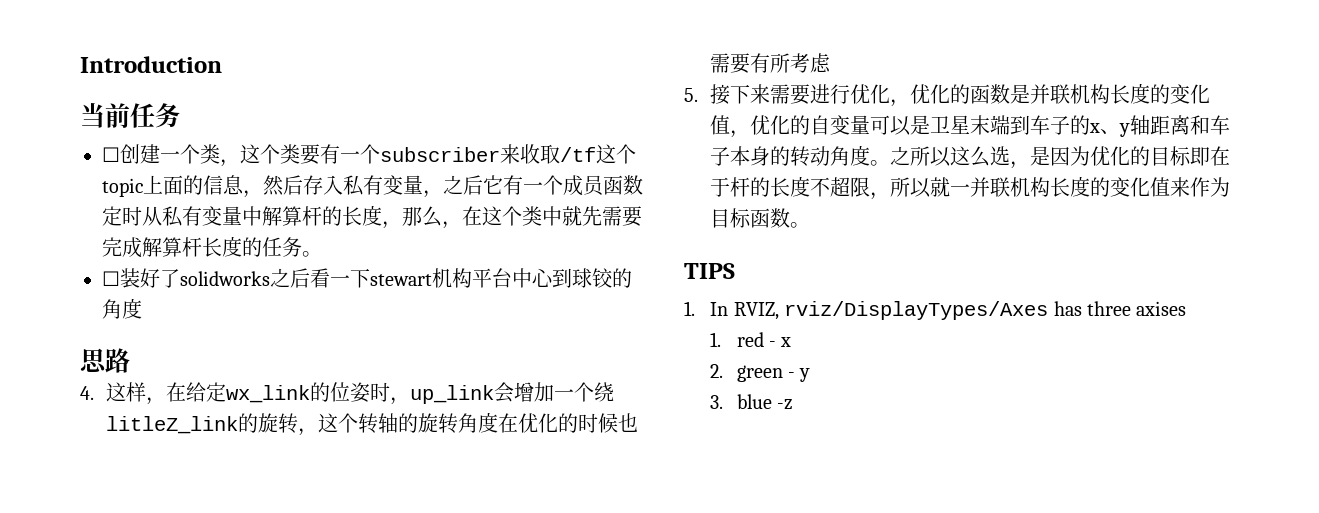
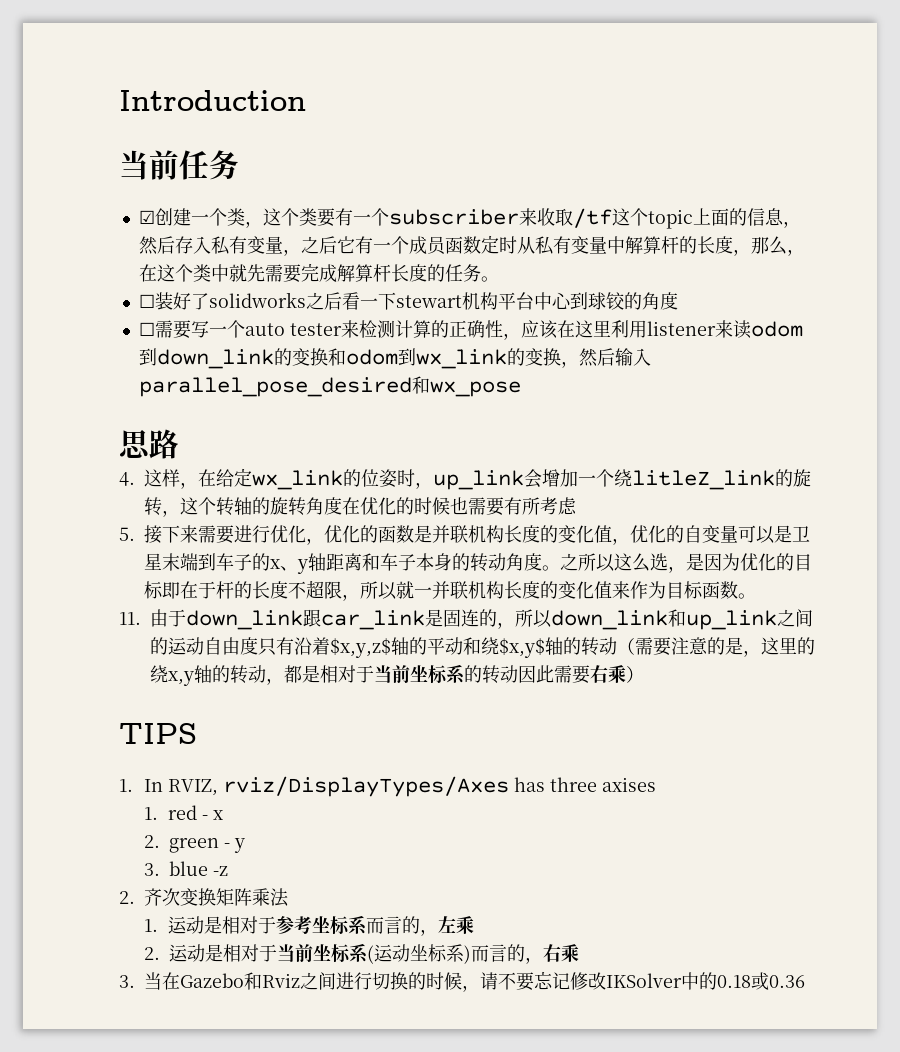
- ☐创建一个类，这个类要有一个subscriber来收取/tf这个topic上面的信息，然后存入私有变量，之后它有一个成员函数定时从私有变量中解算杆的长度，那么，在这个类中就先需要完成解算杆长度的任务。
+ ☑创建一个类，这个类要有一个subscriber来收取/tf这个topic上面的信息，然后存入私有变量，之后它有一个成员函数定时从私有变量中解算杆的长度，那么，在这个类中就先需要完成解算杆长度的任务。
+ ☐需要写一个auto tester来检测计算的正确性，应该在这里利用listener来读odom到down_link的变换和odom到wx_link的变换，然后输入parallel_pose_desired和wx_pose
+ 11.由于down_link跟car_link是固连的，所以down_link和up_link之间的运动自由度只有沿着$x,y,z$轴的平动和绕$x,y$轴的转动（需要注意的是，这里的绕x,y轴的转动，都是相对于当前坐标系的转动因此需要右乘）
+ 2.齐次变换矩阵乘法
+ 1.运动是相对于参考坐标系而言的，左乘
+ 2.运动是相对于当前坐标系(运动坐标系)而言的，右乘
+ 3.当在Gazebo和Rviz之间进行切换的时候，请不要忘记修改IKSolver中的0.18或0.36

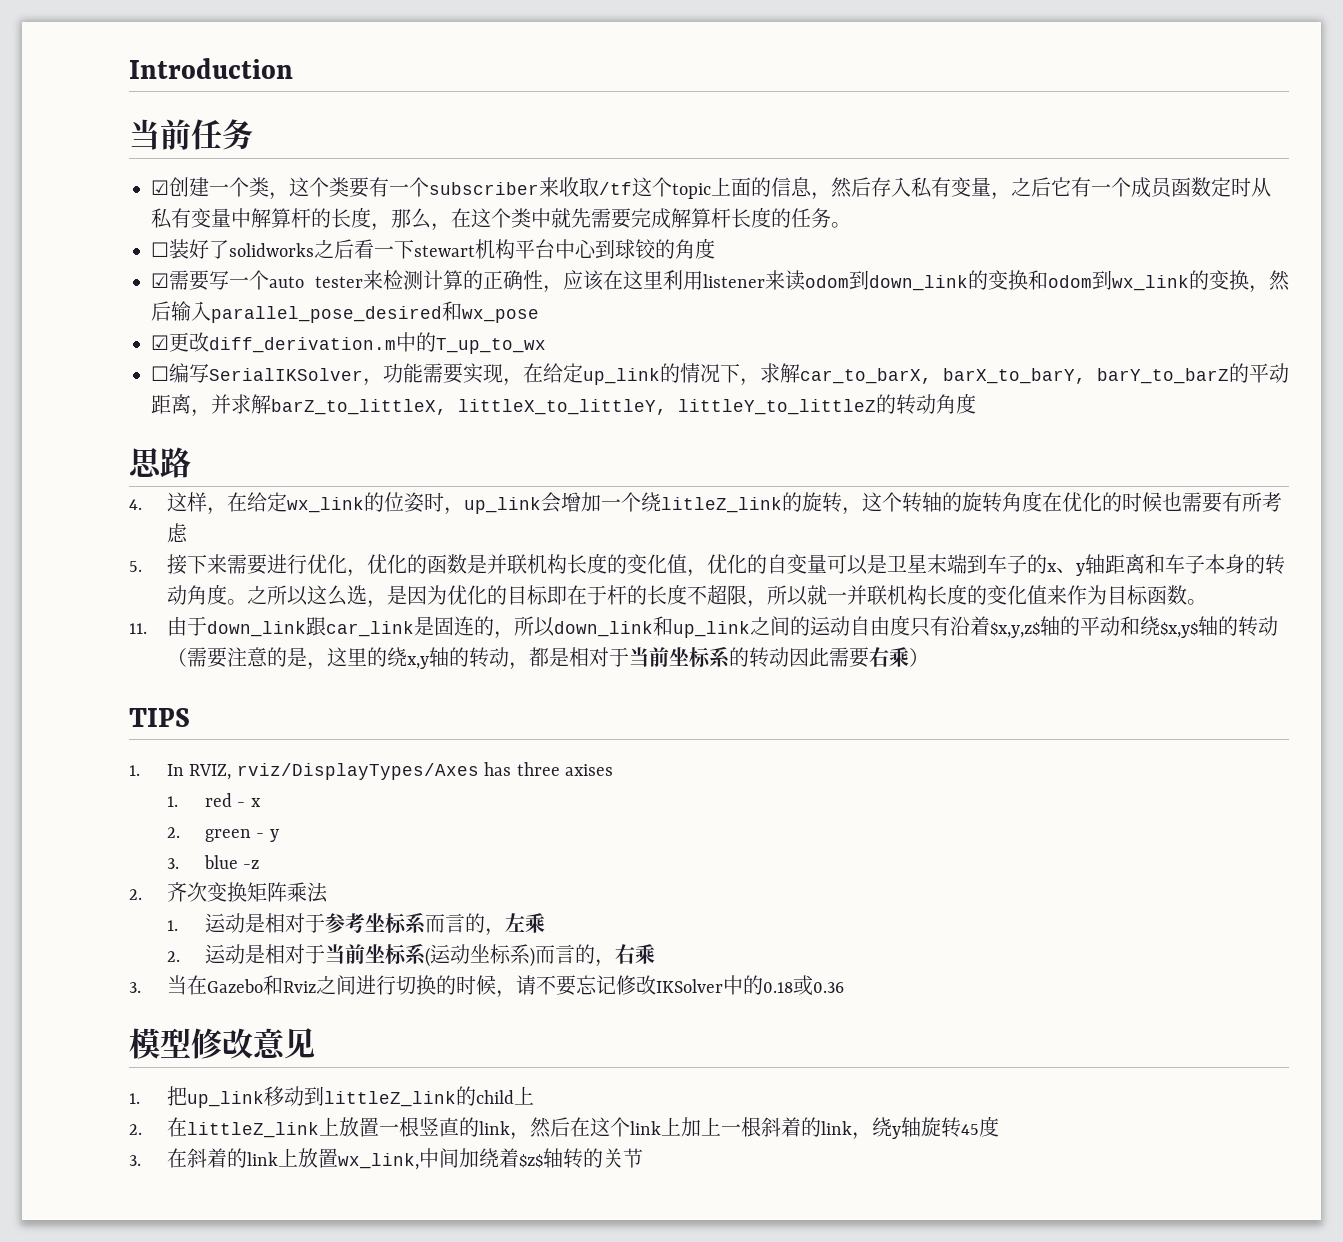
- ☐需要写一个auto tester来检测计算的正确性，应该在这里利用listener来读odom到down_link的变换和odom到wx_link的变换，然后输入parallel_pose_desired和wx_pose
+ ☑需要写一个auto tester来检测计算的正确性，应该在这里利用listener来读odom到down_link的变换和odom到wx_link的变换，然后输入parallel_pose_desired和wx_pose
+ ☑更改diff_derivation.m中的T_up_to_wx
+ ☐编写SerialIKSolver，功能需要实现，在给定up_link的情况下，求解car_to_barX, barX_to_barY, barY_to_barZ的平动距离，并求解barZ_to_littleX, littleX_to_littleY, littleY_to_littleZ的转动角度
+ 模型修改意见
+ 1.把up_link移动到littleZ_link的child上
+ 2.在littleZ_link上放置一根竖直的link，然后在这个link上加上一根斜着的link，绕y轴旋转45度
+ 3.在斜着的link上放置wx_link,中间加绕着$z$轴转的关节

